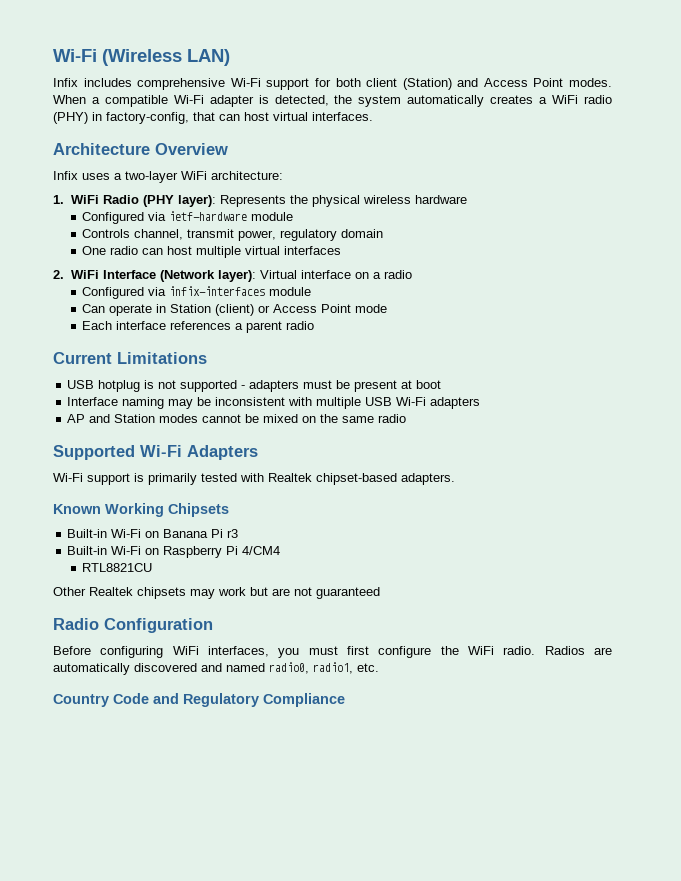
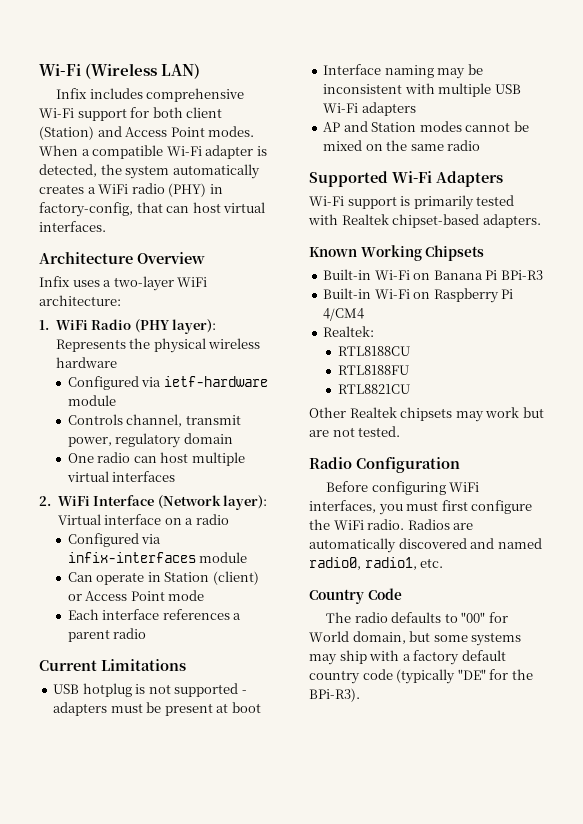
- Built-in Wi-Fi on Banana Pi r3
+ Built-in Wi-Fi on Banana Pi BPi-R3
+ Realtek:
+ RTL8188CU
+ RTL8188FU
- Other Realtek chipsets may work but are not guaranteed
+ Other Realtek chipsets may work but are not tested.
- Country Code and Regulatory Compliance
+ Country Code
+ The radio defaults to "00" for World domain, but some systems may ship with a factory default country code (typically "DE" for the BPi-R3).

